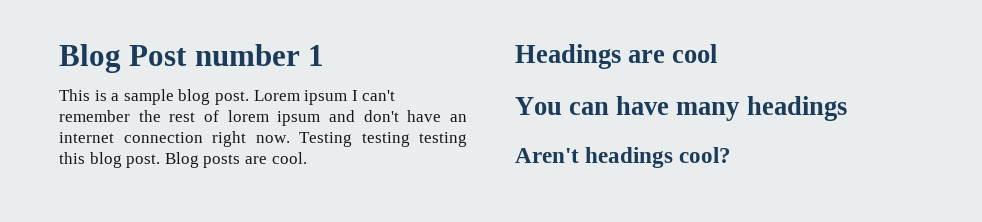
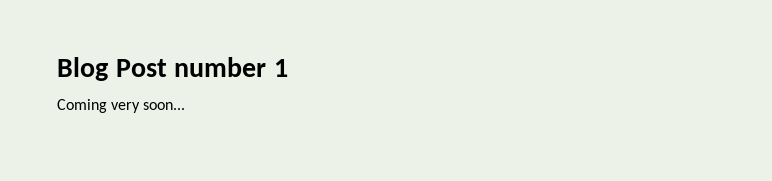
- This is a sample blog post. Lorem ipsum I can't remember the rest of lorem ipsum and don't have an internet connection right now. Testing testing testing this blog post. Blog posts are cool.
- Headings are cool
- You can have many headings
- Aren't headings cool?
+ Coming very soon...

